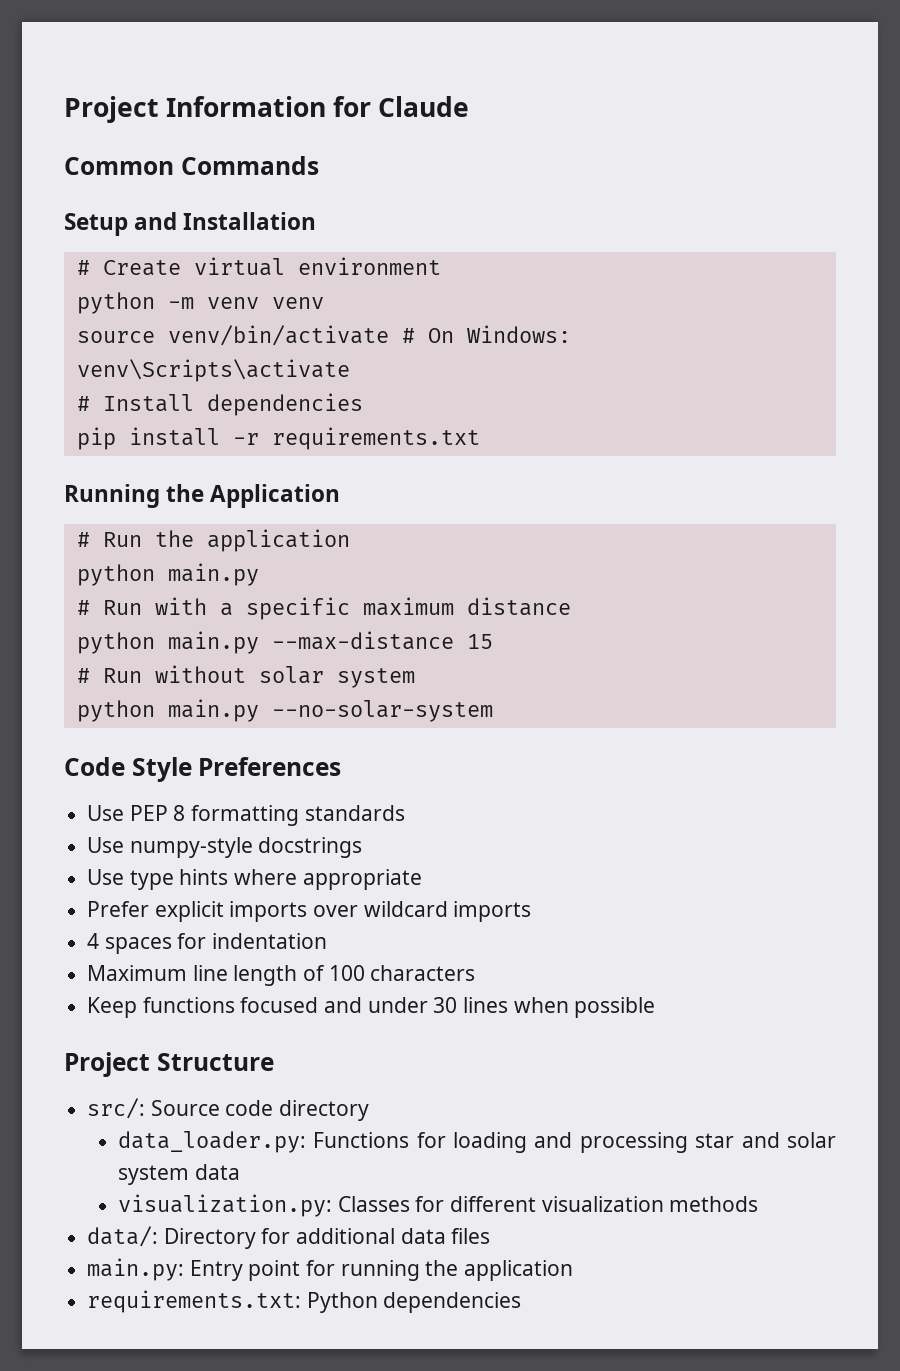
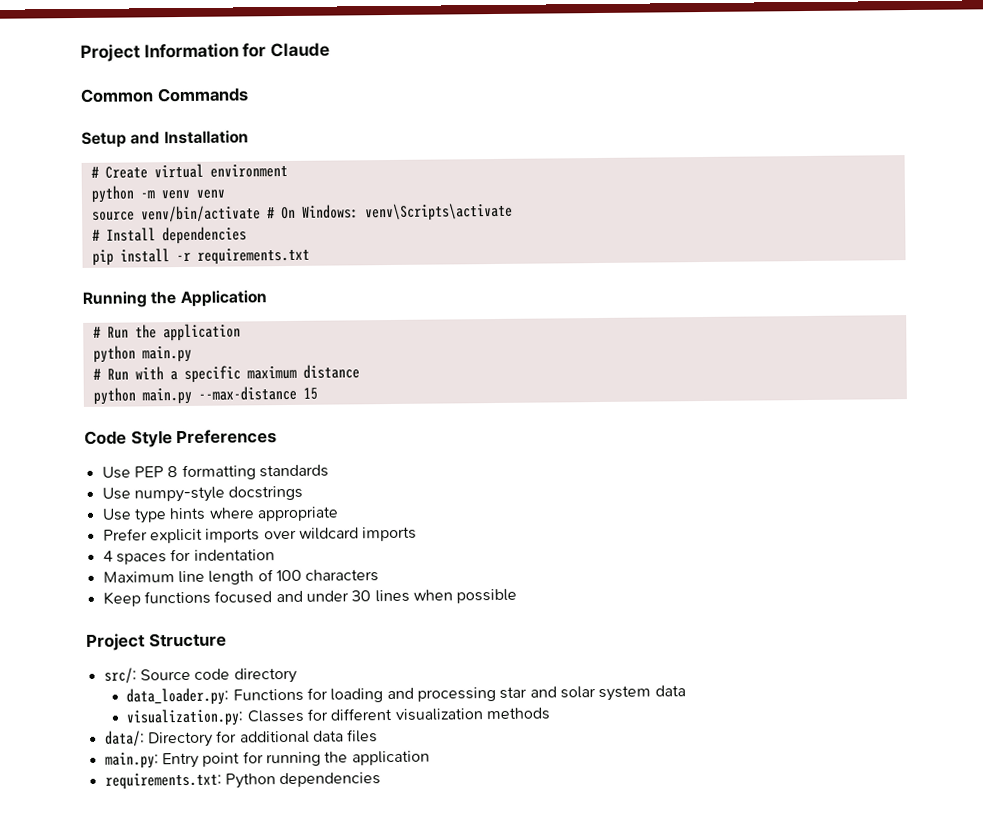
- # Run without solar system
- python main.py --no-solar-system

